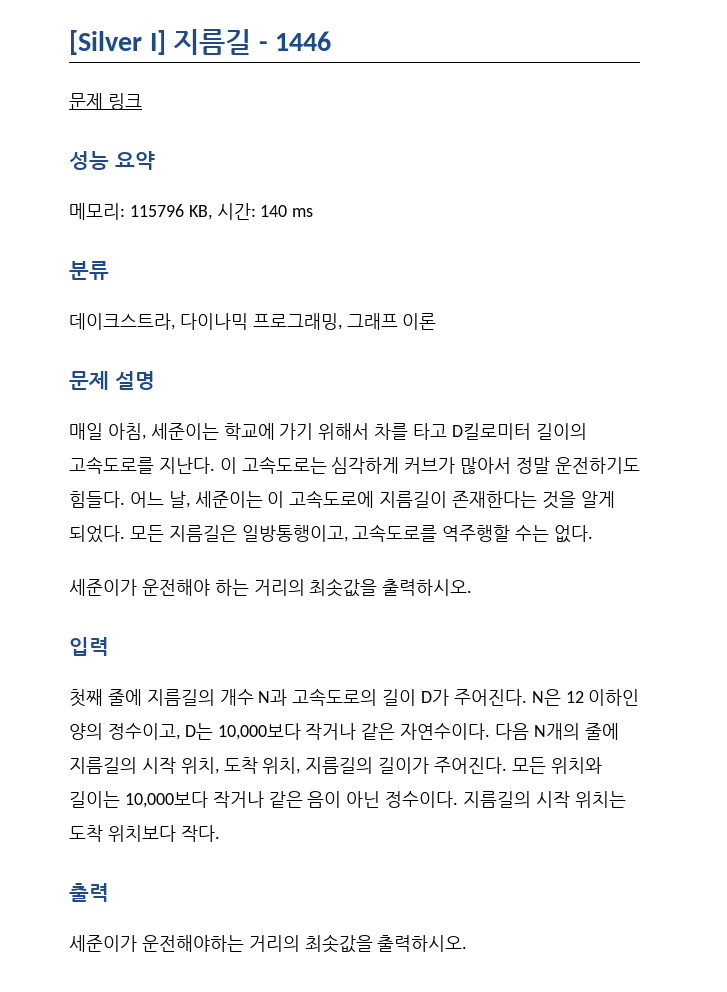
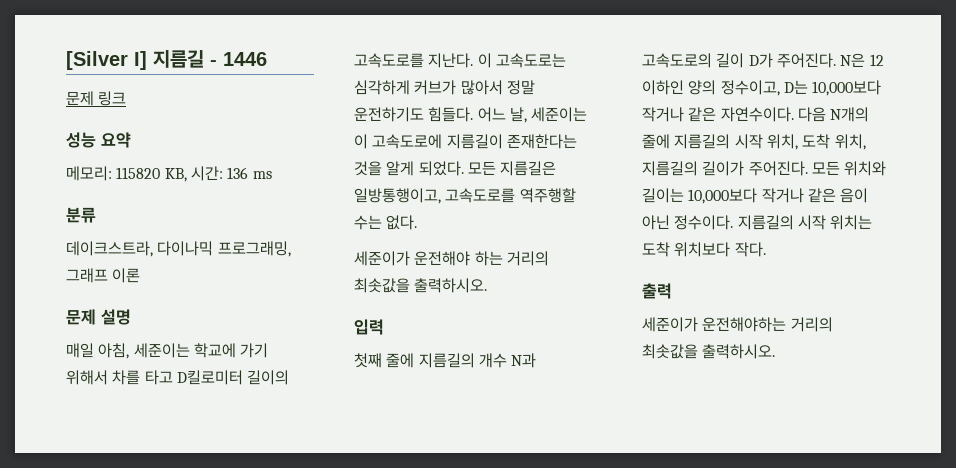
- 메모리: 115796 KB, 시간: 140 ms
+ 메모리: 115820 KB, 시간: 136 ms

